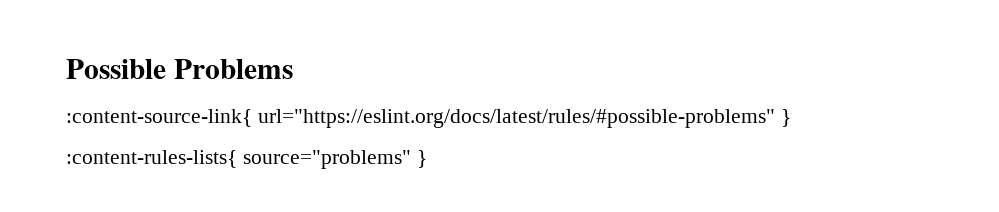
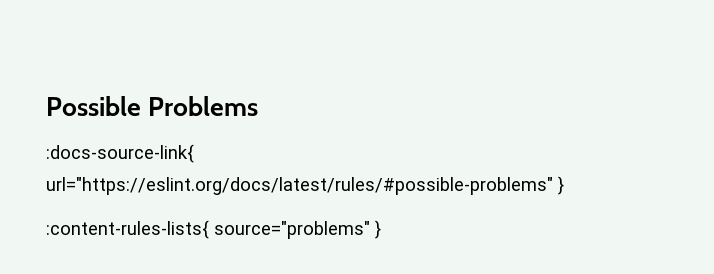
- :content-source-link{ url="https://eslint.org/docs/latest/rules/#possible-problems" }
+ :docs-source-link{ url="https://eslint.org/docs/latest/rules/#possible-problems" }

